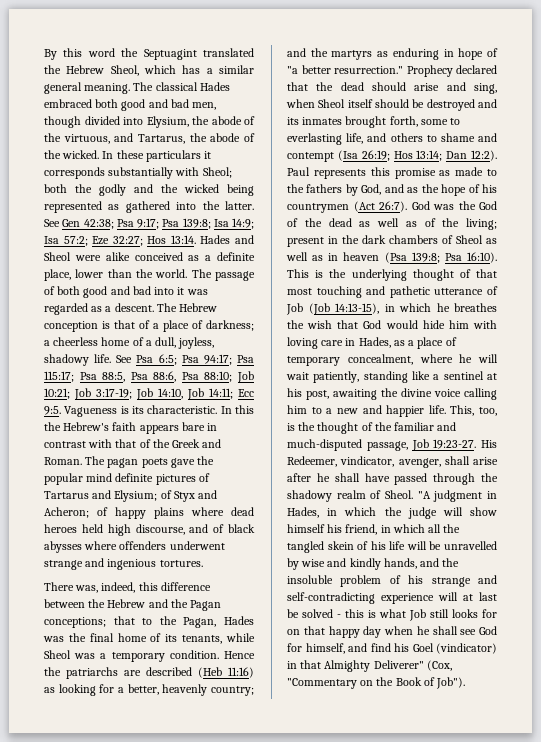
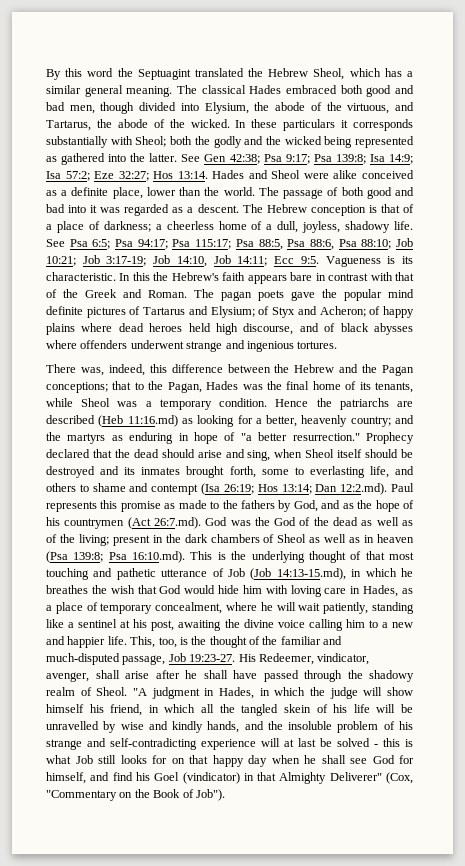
- Hence the patriarchs are described (Heb 11:16) as looking for a better, heavenly country; and the martyrs as enduring in hope of "a better resurrection."
+ Hence the patriarchs are described (Heb 11:16.md) as looking for a better, heavenly country; and the martyrs as enduring in hope of "a better resurrection."
- Dan 12:2). Paul represents this promise as made to the fathers by God, and as the hope of his countrymen (Act 26:7). God was the God of the dead as well as of the living;
+ Dan 12:2.md). Paul represents this promise as made to the fathers by God, and as the hope of his countrymen (Act 26:7.md). God was the God of the dead as well as of the living;
- Psa 16:10). This is the underlying thought of that most touching and pathetic utterance of Job (Job 14:13-15), in which he breathes the wish that God would hide him with loving care in Hades, as a place of temporary concealment, where he will wait patiently, standing like a sentinel at his post, awaiting the divine voice calling him to a new and happier life.
+ Psa 16:10.md). This is the underlying thought of that most touching and pathetic utterance of Job (Job 14:13-15.md), in which he breathes the wish that God would hide him with loving care in Hades, as a place of temporary concealment, where he will wait patiently, standing like a sentinel at his post, awaiting the divine voice calling him to a new and happier life.

